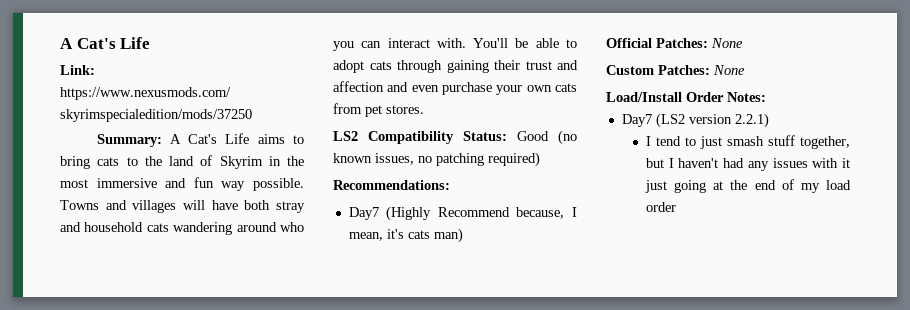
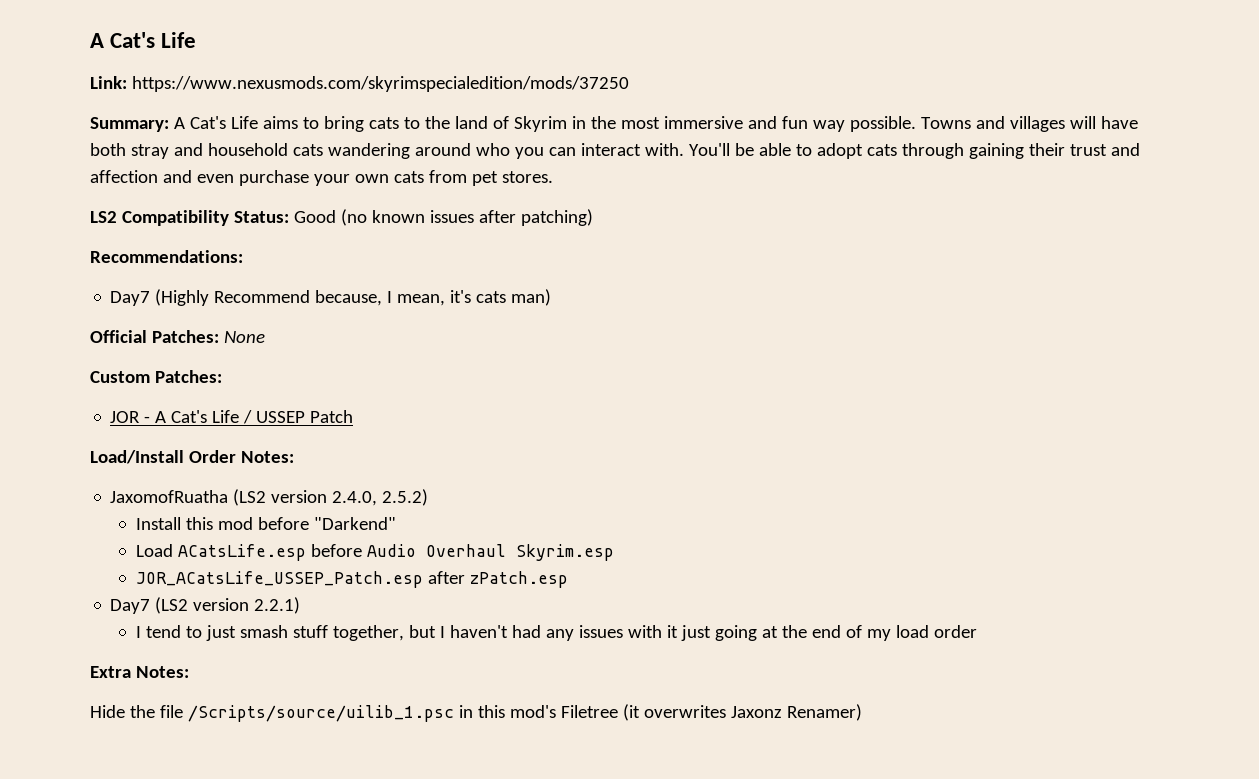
- LS2 Compatibility Status: Good (no known issues, no patching required)
+ LS2 Compatibility Status: Good (no known issues after patching)
- Custom Patches: None
+ Custom Patches:
+ JOR - A Cat's Life / USSEP Patch
  Load/Install Order Notes:
+ JaxomofRuatha (LS2 version 2.4.0, 2.5.2)
+ Install this mod before "Darkend"
+ Load ACatsLife.esp before Audio Overhaul Skyrim.esp
+ JOR_ACatsLife_USSEP_Patch.esp after zPatch.esp
+ Extra Notes:
+ Hide the file /Scripts/source/uilib_1.psc in this mod's Filetree (it overwrites Jaxonz Renamer)

